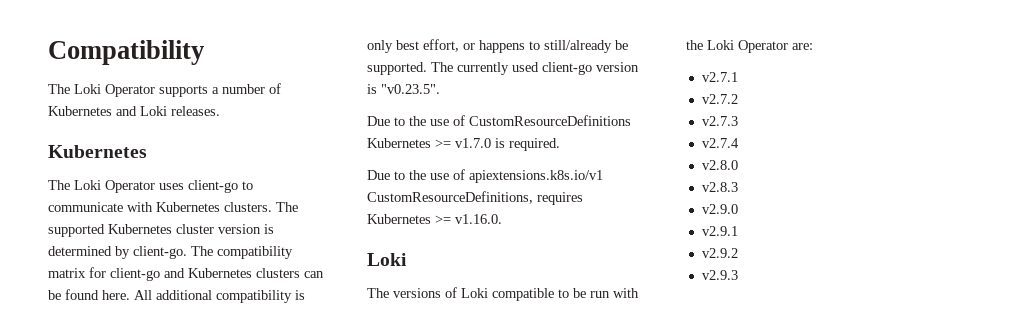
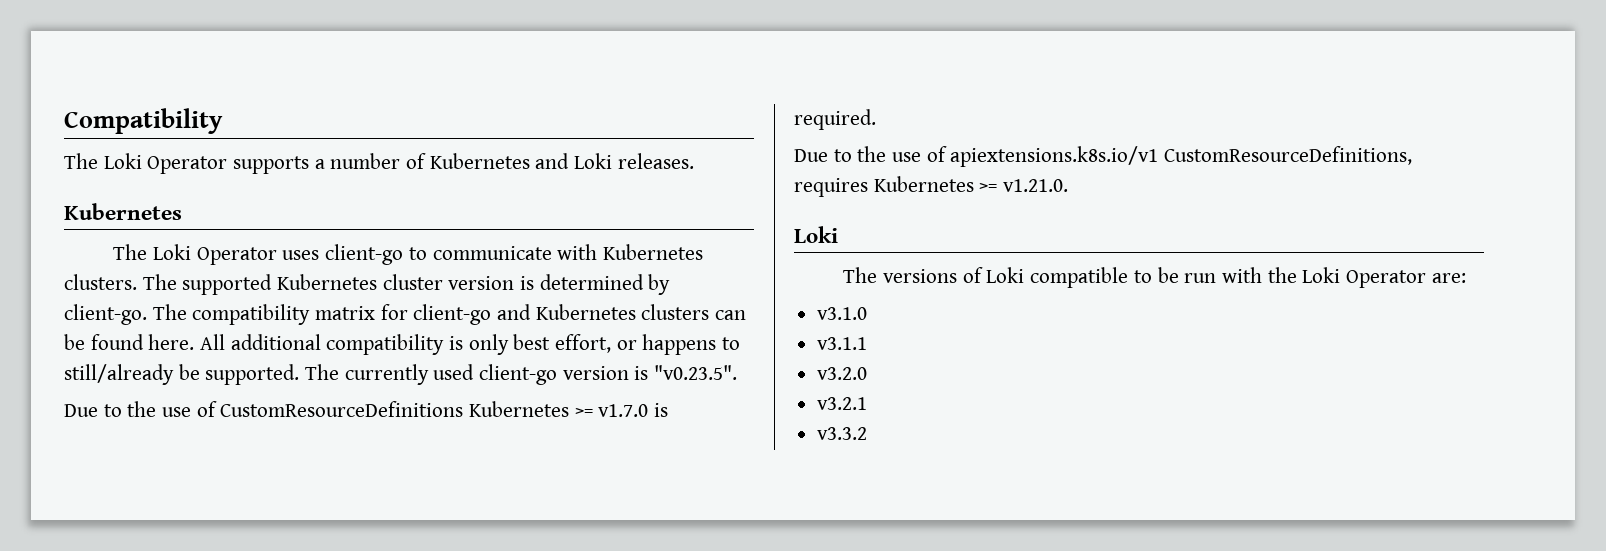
- Due to the use of apiextensions.k8s.io/v1 CustomResourceDefinitions, requires Kubernetes >= v1.16.0.
+ Due to the use of apiextensions.k8s.io/v1 CustomResourceDefinitions, requires Kubernetes >= v1.21.0.
- v2.7.1
- v2.7.2
- v2.7.3
- v2.7.4
- v2.8.0
- v2.8.3
- v2.9.0
- v2.9.1
- v2.9.2
- v2.9.3
+ v3.1.0
+ v3.1.1
+ v3.2.0
+ v3.2.1
+ v3.3.2

